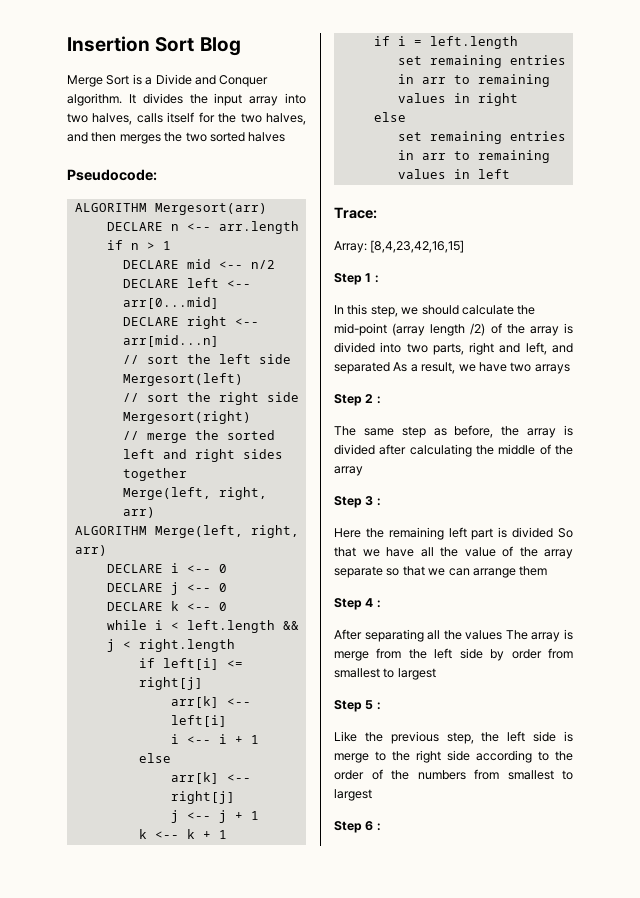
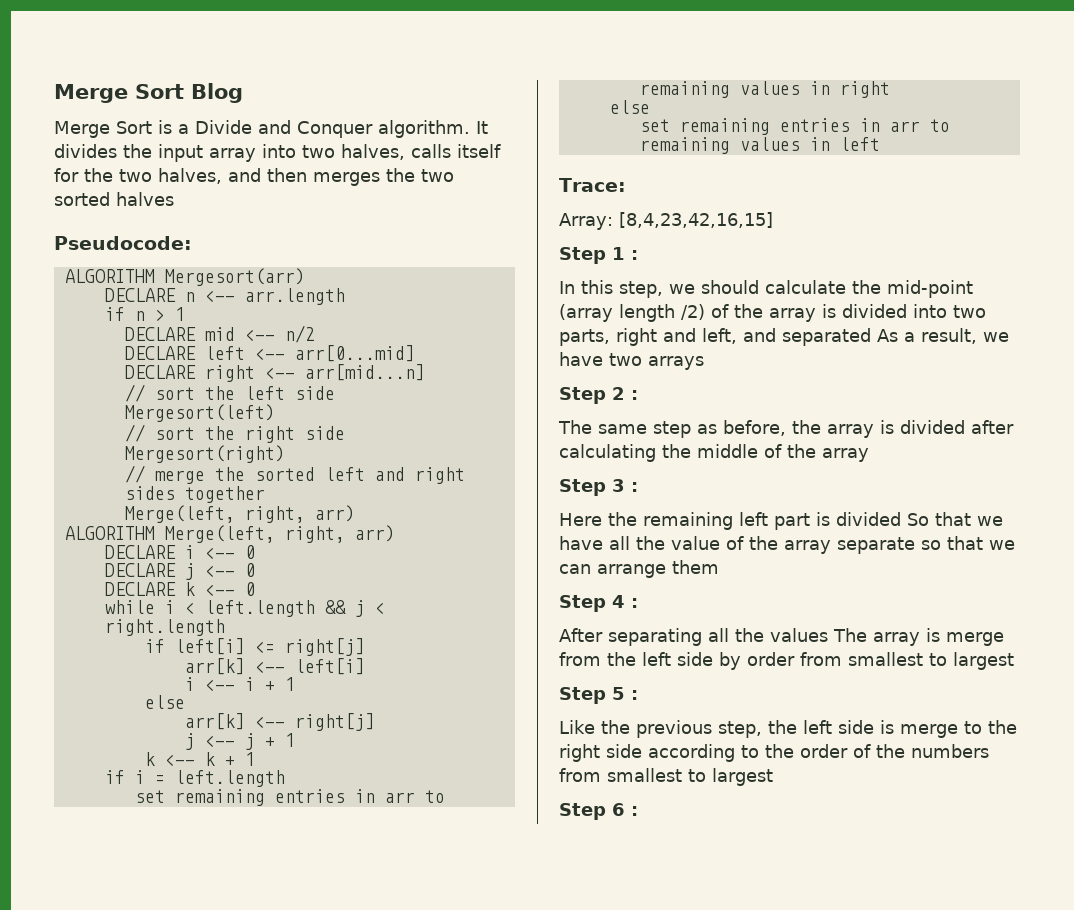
- Insertion Sort Blog
+ Merge Sort Blog

